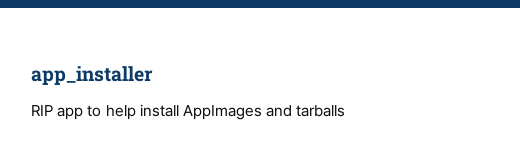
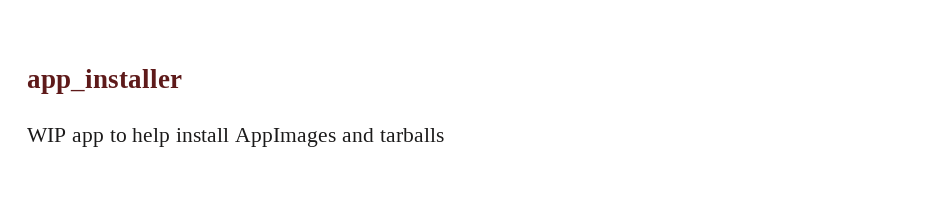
- RIP app to help install AppImages and tarballs
+ WIP app to help install AppImages and tarballs

